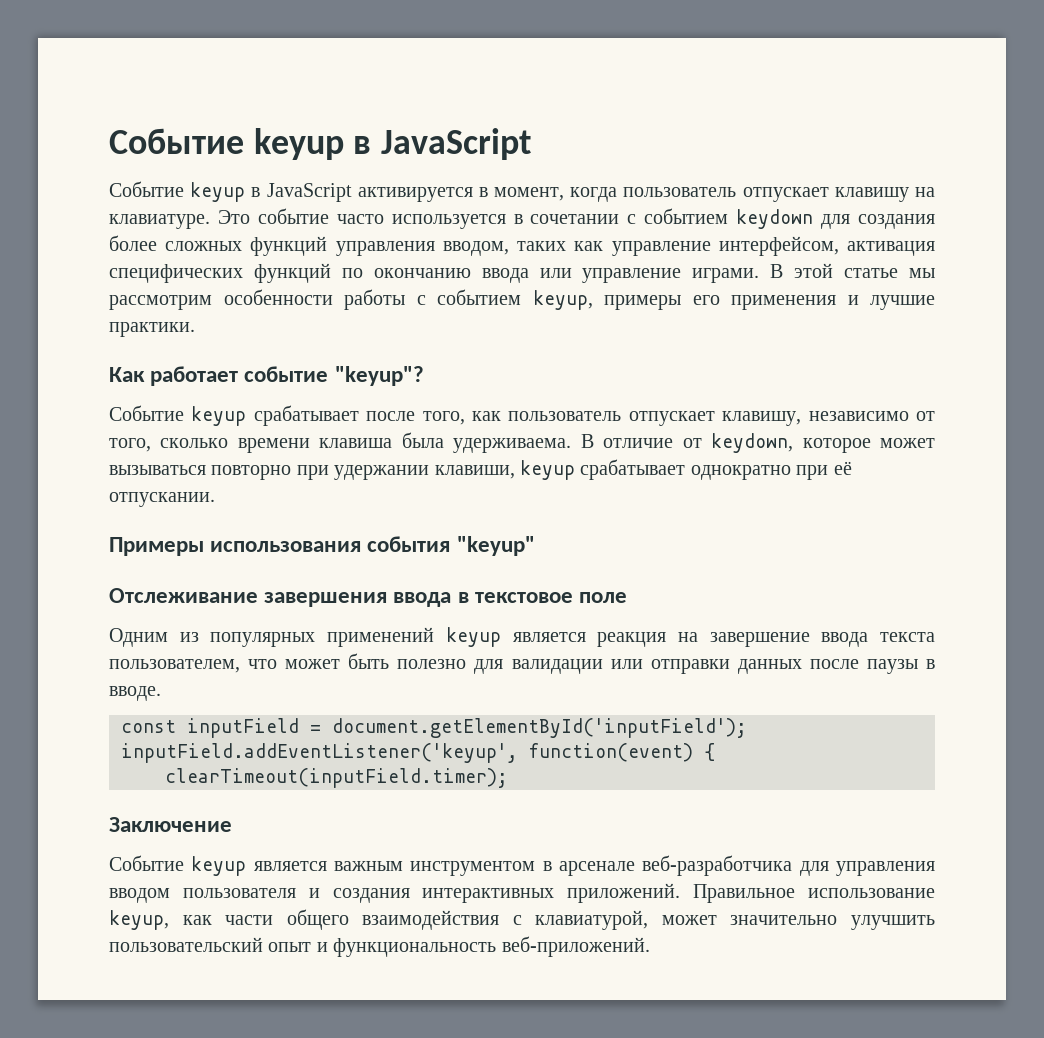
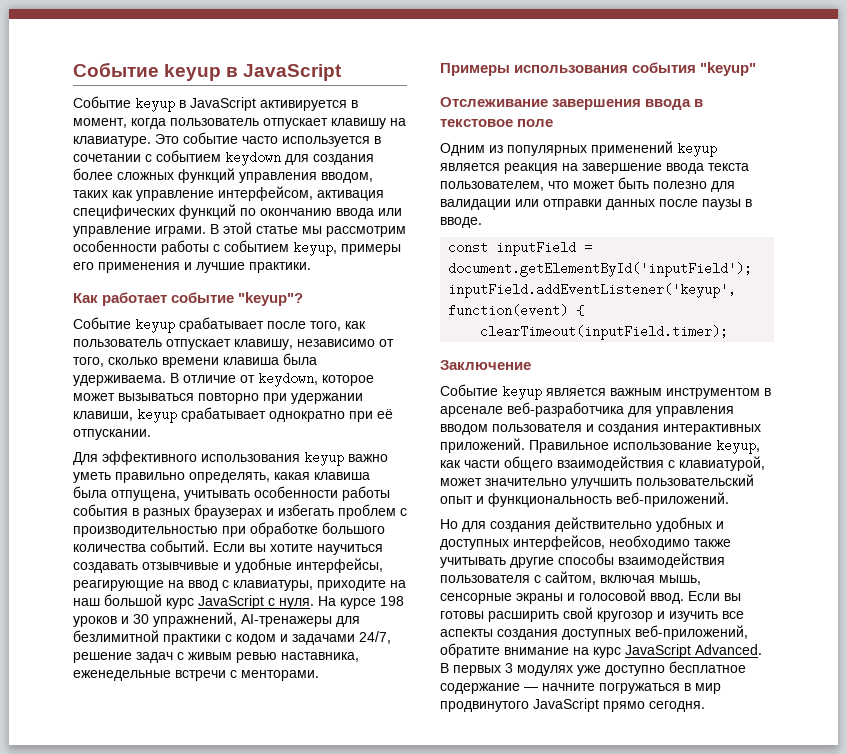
+ Для эффективного использования keyup важно уметь правильно определять, какая клавиша была отпущена, учитывать особенности работы события в разных браузерах и избегать проблем с производительностью при обработке большого количества событий. Если вы хотите научиться создавать отзывчивые и удобные интерфейсы, реагирующие на ввод с клавиатуры, приходите на наш большой курс JavaScript с нуля. На курсе 198 уроков и 30 упражнений, AI-тренажеры для безлимитной практики с кодом и задачами 24/7, решение задач с живым ревью наставника, еженедельные встречи с менторами.
+ Но для создания действительно удобных и доступных интерфейсов, необходимо также учитывать другие способы взаимодействия пользователя с сайтом, включая мышь, сенсорные экраны и голосовой ввод. Если вы готовы расширить свой кругозор и изучить все аспекты создания доступных веб-приложений, обратите внимание на курс JavaScript Advanced. В первых 3 модулях уже доступно бесплатное содержание — начните погружаться в мир продвинутого JavaScript прямо сегодня.

